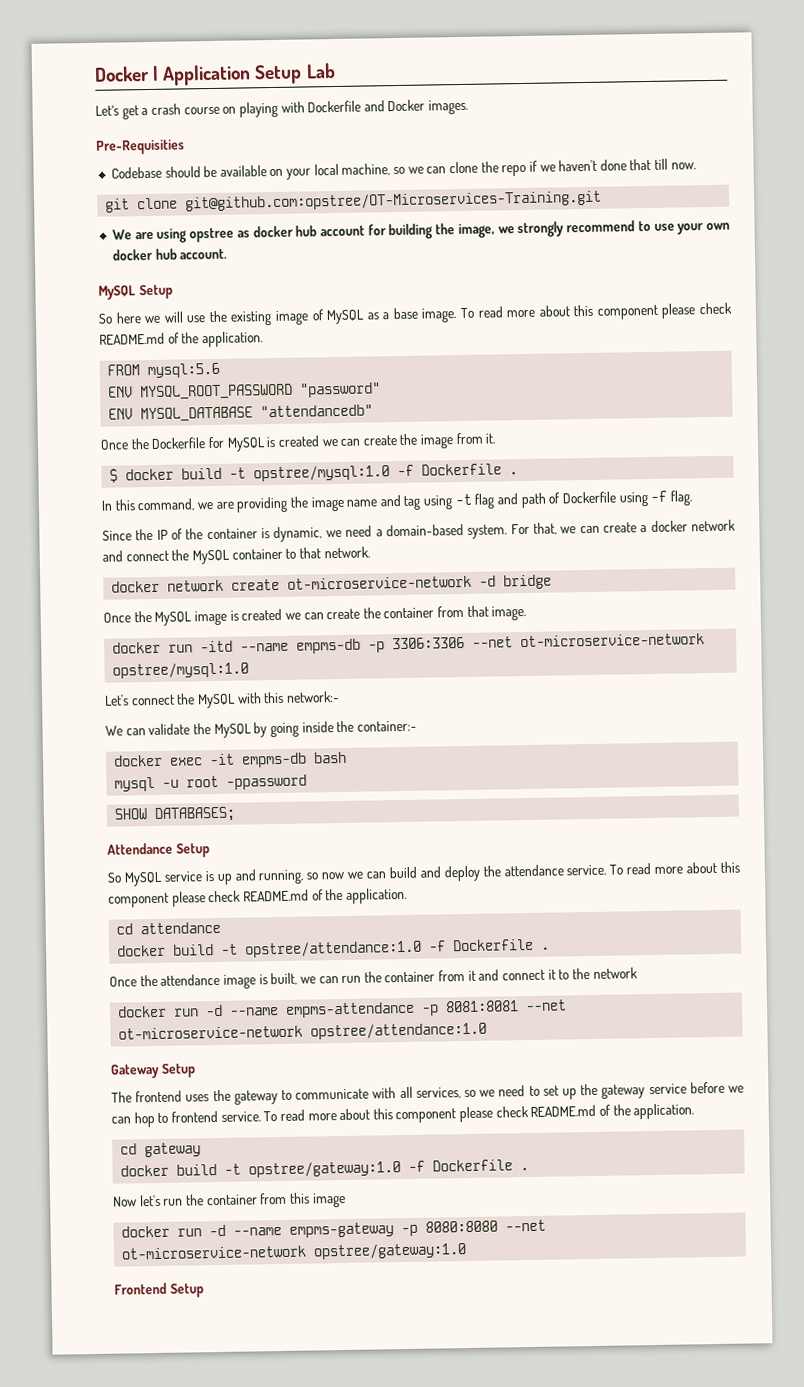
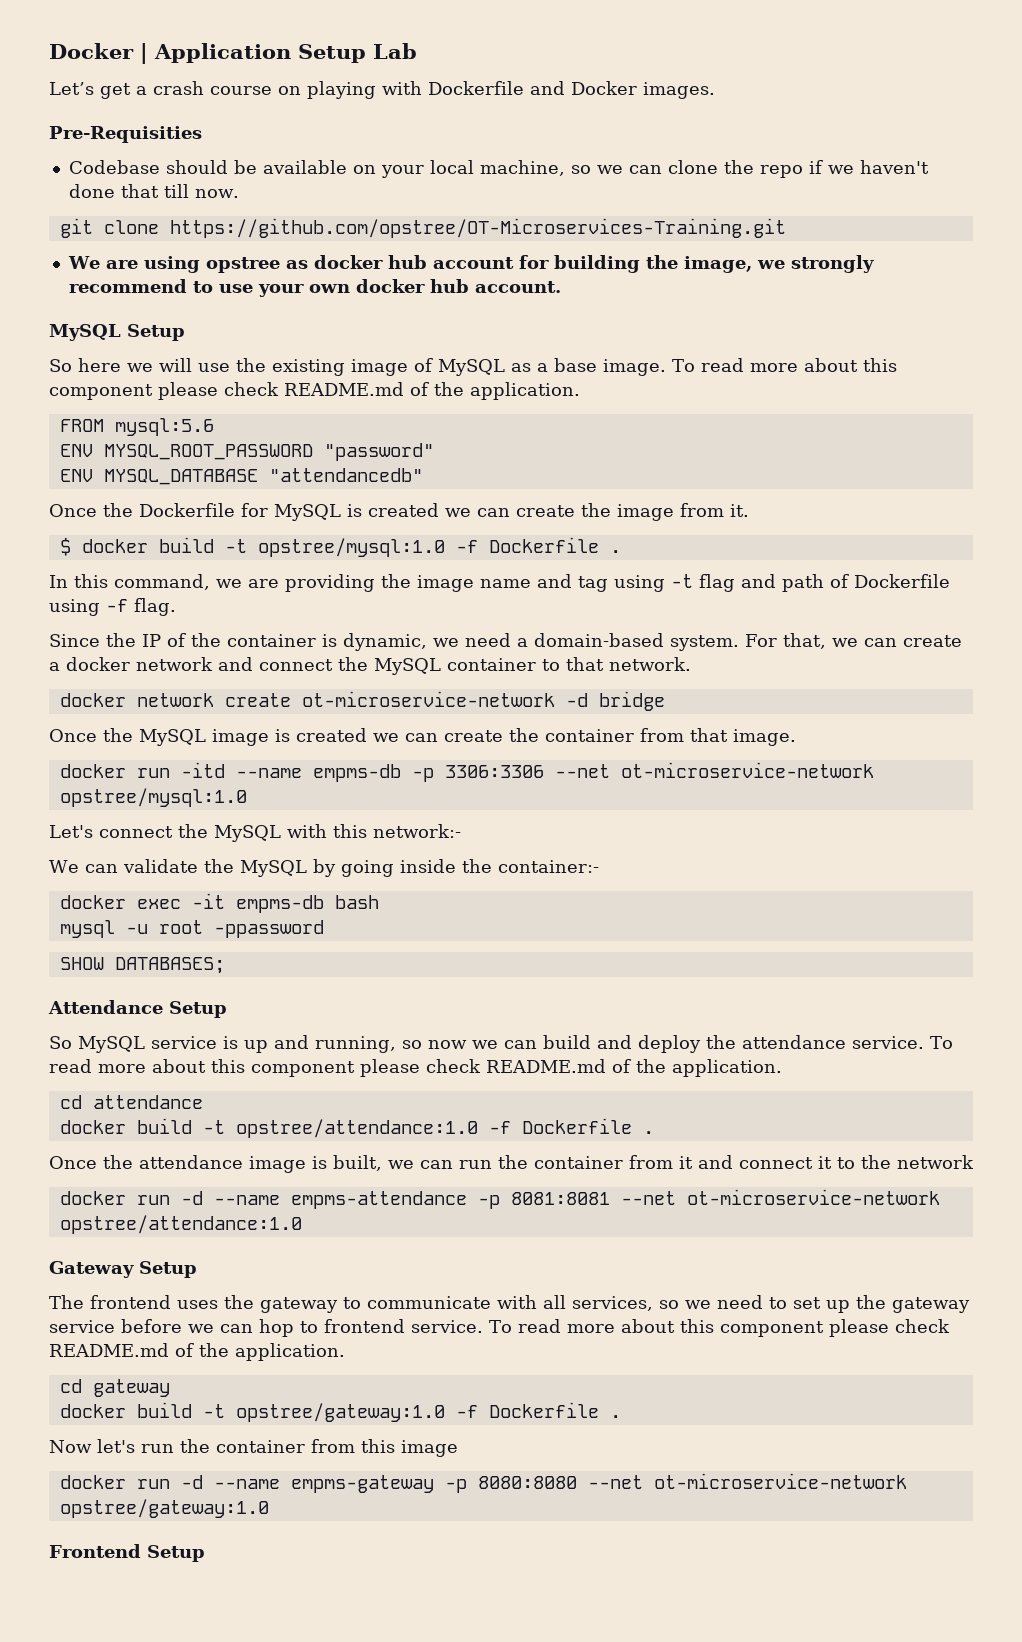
- git clone git@github.com:opstree/OT-Microservices-Training.git
+ git clone https://github.com/opstree/OT-Microservices-Training.git

